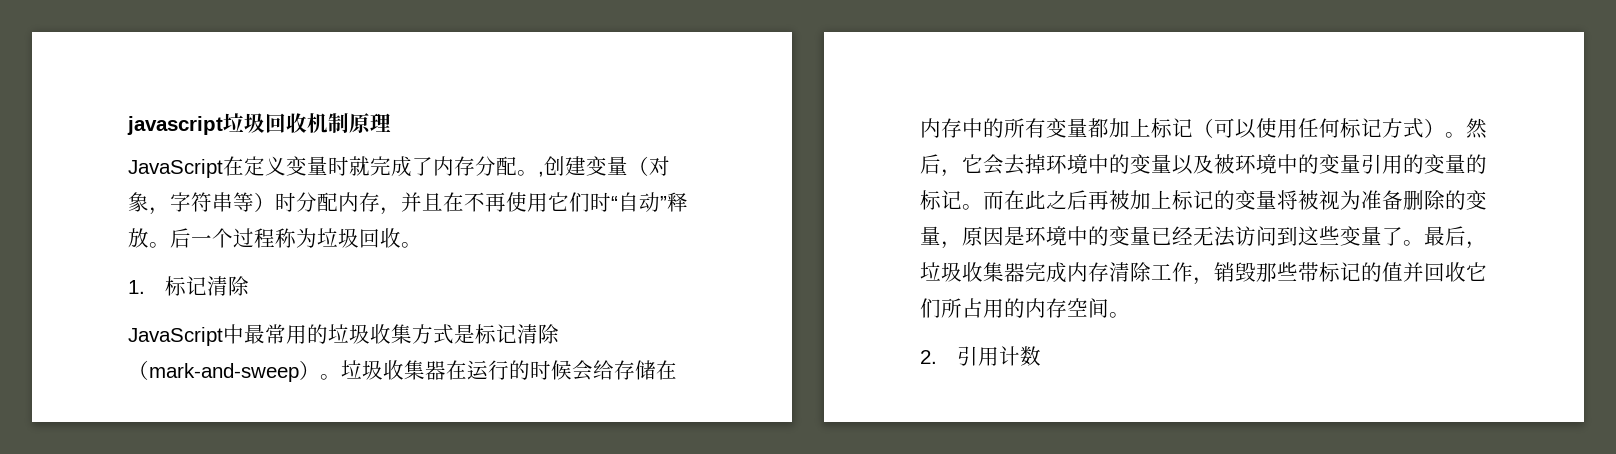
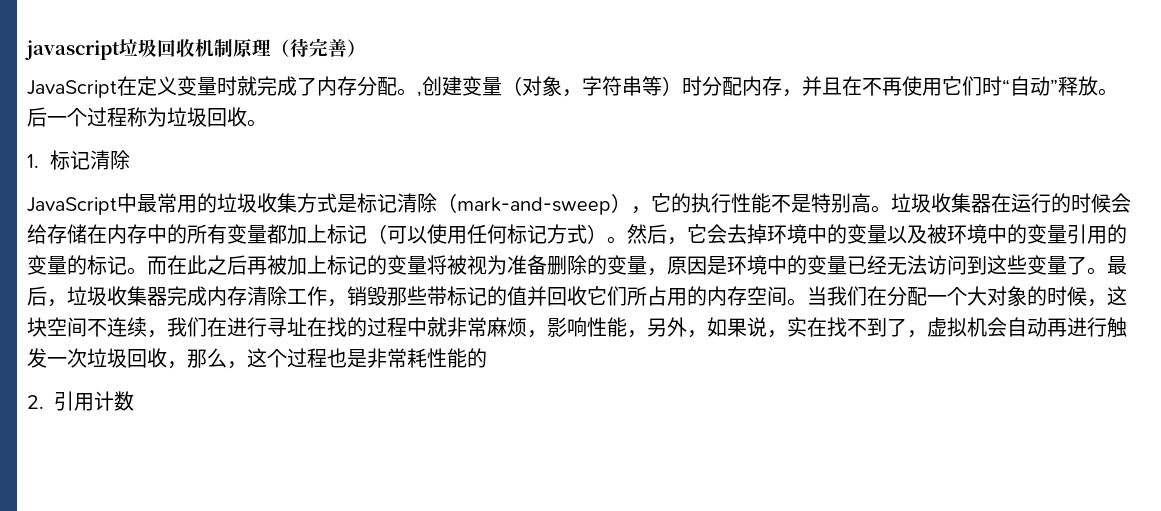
- javascript垃圾回收机制原理
+ javascript垃圾回收机制原理（待完善）
- JavaScript中最常用的垃圾收集方式是标记清除（mark-and-sweep）。
+ JavaScript中最常用的垃圾收集方式是标记清除（mark-and-sweep），它的执行性能不是特别高。
+ 当我们在分配一个大对象的时候，这块空间不连续，我们在进行寻址在找的过程中就非常麻烦，影响性能，另外，如果说，实在找不到了，虚拟机会自动再进行触发一次垃圾回收，那么，这个过程也是非常耗性能的

